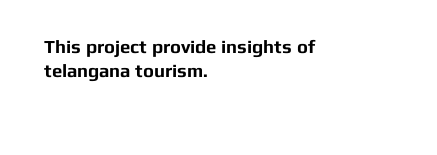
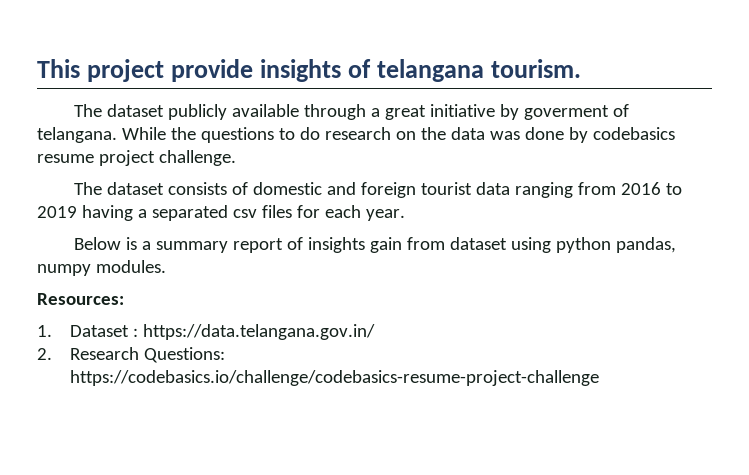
+ The dataset publicly available through a great initiative by goverment of telangana. While the questions to do research on the data was done by codebasics resume project challenge.
+ The dataset consists of domestic and foreign tourist data ranging from 2016 to 2019 having a separated csv files for each year.
+ Below is a summary report of insights gain from dataset using python pandas, numpy modules.
+ Resources:
+ 1. Dataset : https://data.telangana.gov.in/
+ 2. Research Questions: https://codebasics.io/challenge/codebasics-resume-project-challenge

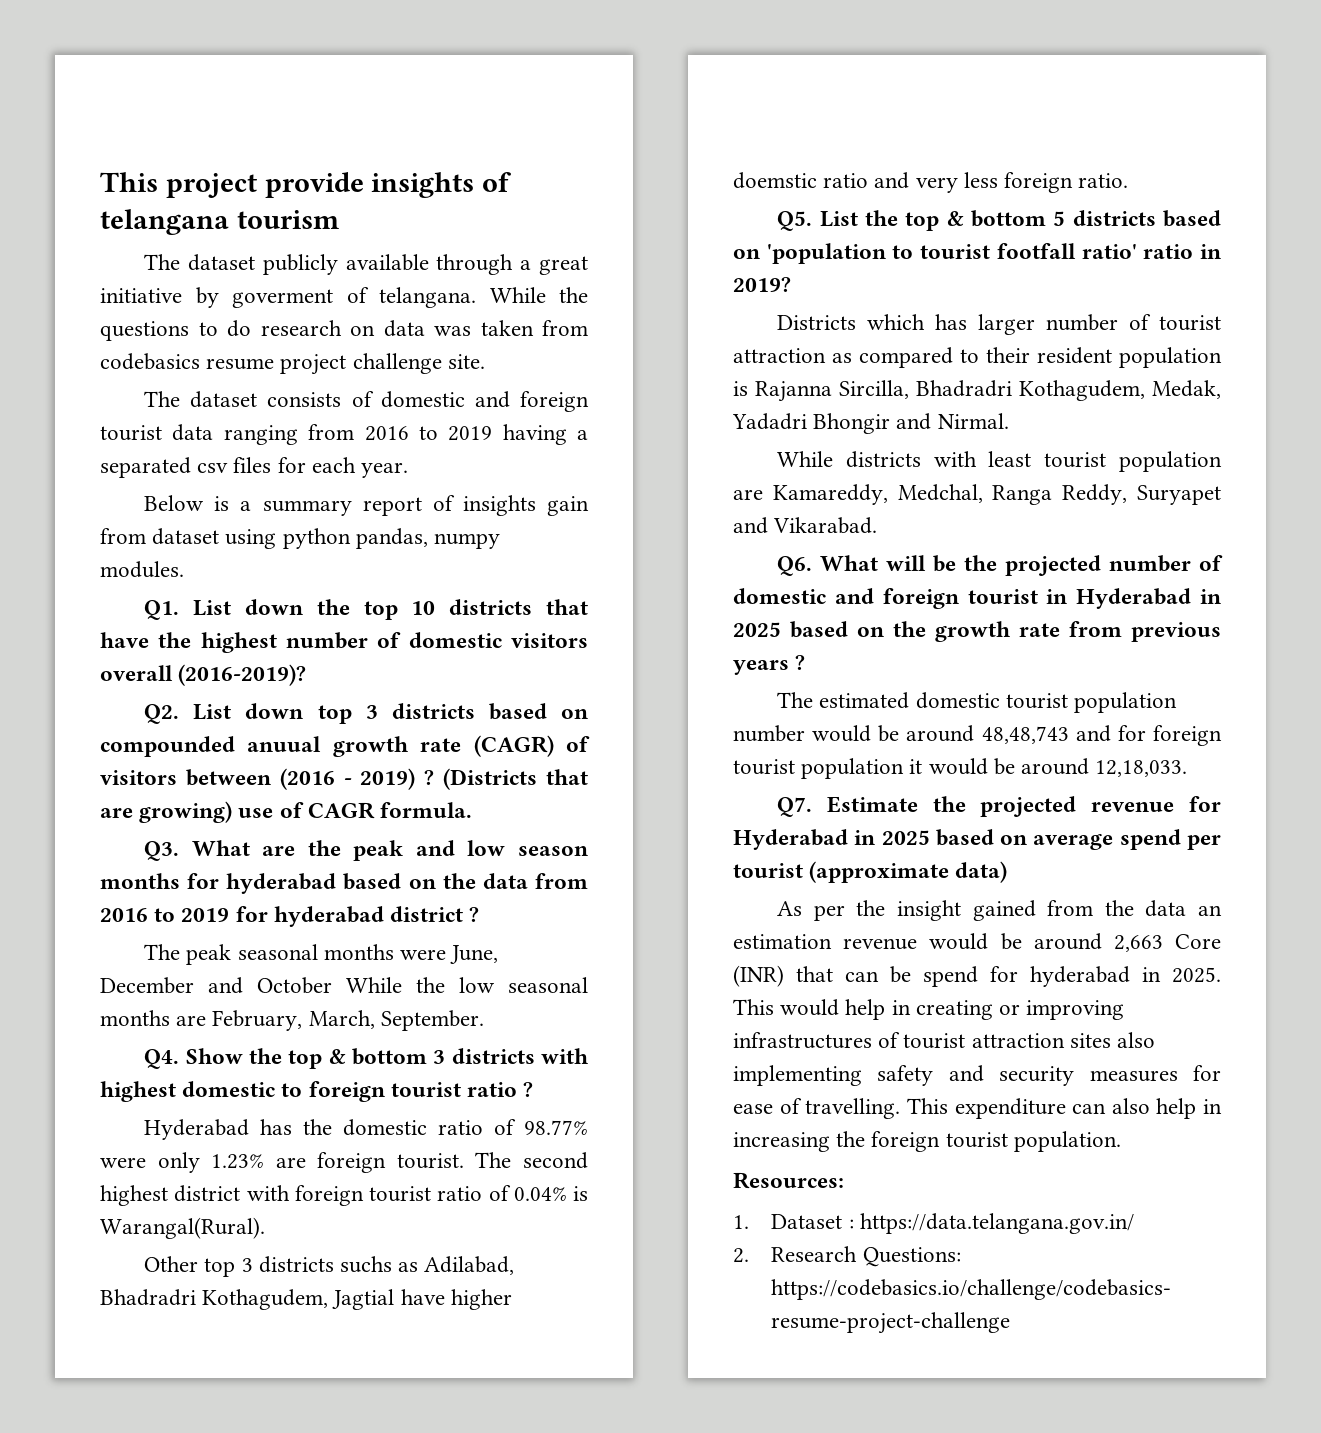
- This project provide insights of telangana tourism.
+ This project provide insights of telangana tourism
- While the questions to do research on the data was done by codebasics resume project challenge.
+ While the questions to do research on data was taken from codebasics resume project challenge site.
+ Q1. List down the top 10 districts that have the highest number of domestic visitors overall (2016-2019)?
+ Q2. List down top 3 districts based on compounded anuual growth rate (CAGR) of visitors between (2016 - 2019) ? (Districts that are growing) use of CAGR formula.
+ Q3. What are the peak and low season months for hyderabad based on the data from 2016 to 2019 for hyderabad district ?
+ The peak seasonal months were June, December and October While the low seasonal months are February, March, September.
+ Q4. Show the top & bottom 3 districts with highest domestic to foreign tourist ratio ?
+ Hyderabad has the domestic ratio of 98.77% were only 1.23% are foreign tourist. The second highest district with foreign tourist ratio of 0.04% is Warangal(Rural).
+ Other top 3 districts suchs as Adilabad, Bhadradri Kothagudem, Jagtial have higher doemstic ratio and very less foreign ratio.
+ Q5. List the top & bottom 5 districts based on 'population to tourist footfall ratio' ratio in 2019?
+ Districts which has larger number of tourist attraction as compared to their resident population is Rajanna Sircilla, Bhadradri Kothagudem, Medak, Yadadri Bhongir and Nirmal.
+ While districts with least tourist population are Kamareddy, Medchal, Ranga Reddy, Suryapet and Vikarabad.
+ Q6. What will be the projected number of domestic and foreign tourist in Hyderabad in 2025 based on the growth rate from previous years ?
+ The estimated domestic tourist population number would be around 48,48,743 and for foreign tourist population it would be around 12,18,033.
+ Q7. Estimate the projected revenue for Hyderabad in 2025 based on average spend per tourist (approximate data)
+ As per the insight gained from the data an estimation revenue would be around 2,663 Core (INR) that can be spend for hyderabad in 2025. This would help in creating or improving infrastructures of tourist attraction sites also implementing safety and security measures for ease of travelling. This expenditure can also help in increasing the foreign tourist population.

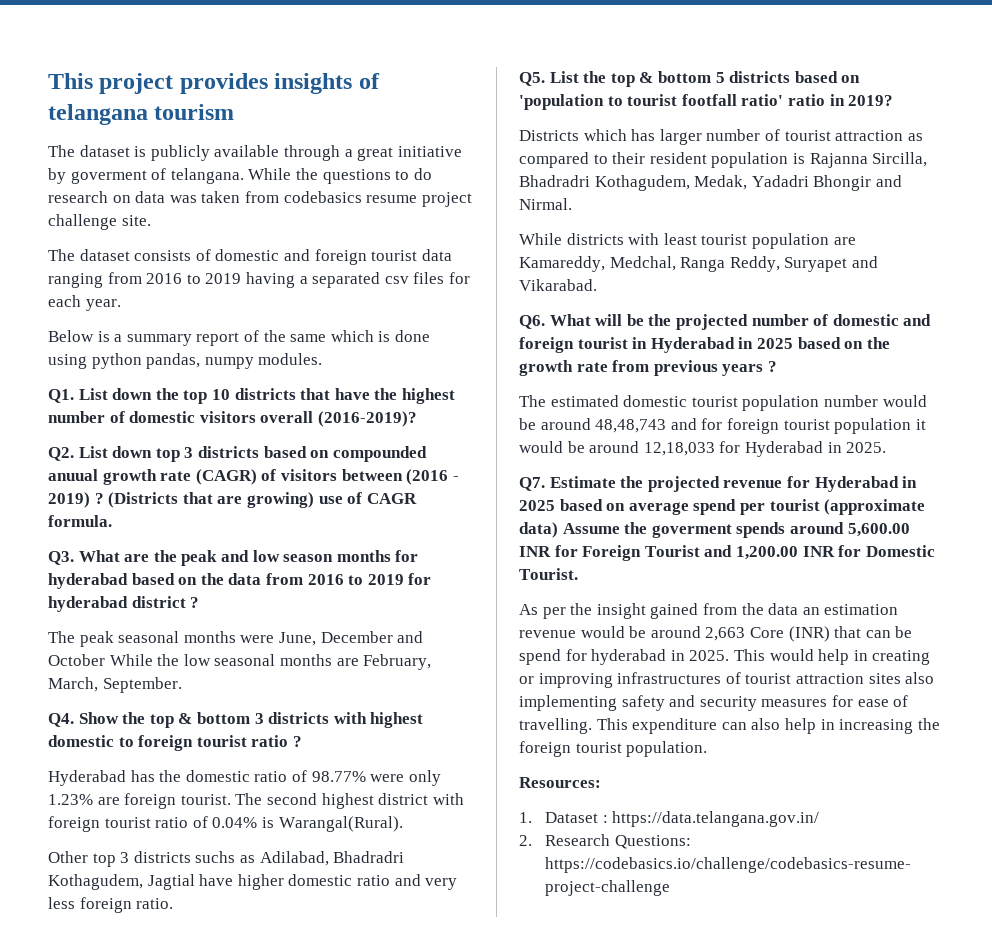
- This project provide insights of telangana tourism
+ This project provides insights of telangana tourism
- The dataset publicly available through a great initiative by goverment of telangana.
+ The dataset is publicly available through a great initiative by goverment of telangana.
- Below is a summary report of insights gain from dataset using python pandas, numpy modules.
+ Below is a summary report of the same which is done using python pandas, numpy modules.
- Other top 3 districts suchs as Adilabad, Bhadradri Kothagudem, Jagtial have higher doemstic ratio and very less foreign ratio.
+ Other top 3 districts suchs as Adilabad, Bhadradri Kothagudem, Jagtial have higher domestic ratio and very less foreign ratio.
- The estimated domestic tourist population number would be around 48,48,743 and for foreign tourist population it would be around 12,18,033.
+ The estimated domestic tourist population number would be around 48,48,743 and for foreign tourist population it would be around 12,18,033 for Hyderabad in 2025.
- Q7. Estimate the projected revenue for Hyderabad in 2025 based on average spend per tourist (approximate data)
+ Q7. Estimate the projected revenue for Hyderabad in 2025 based on average spend per tourist (approximate data) Assume the goverment spends around 5,600.00 INR for Foreign Tourist and 1,200.00 INR for Domestic Tourist.

